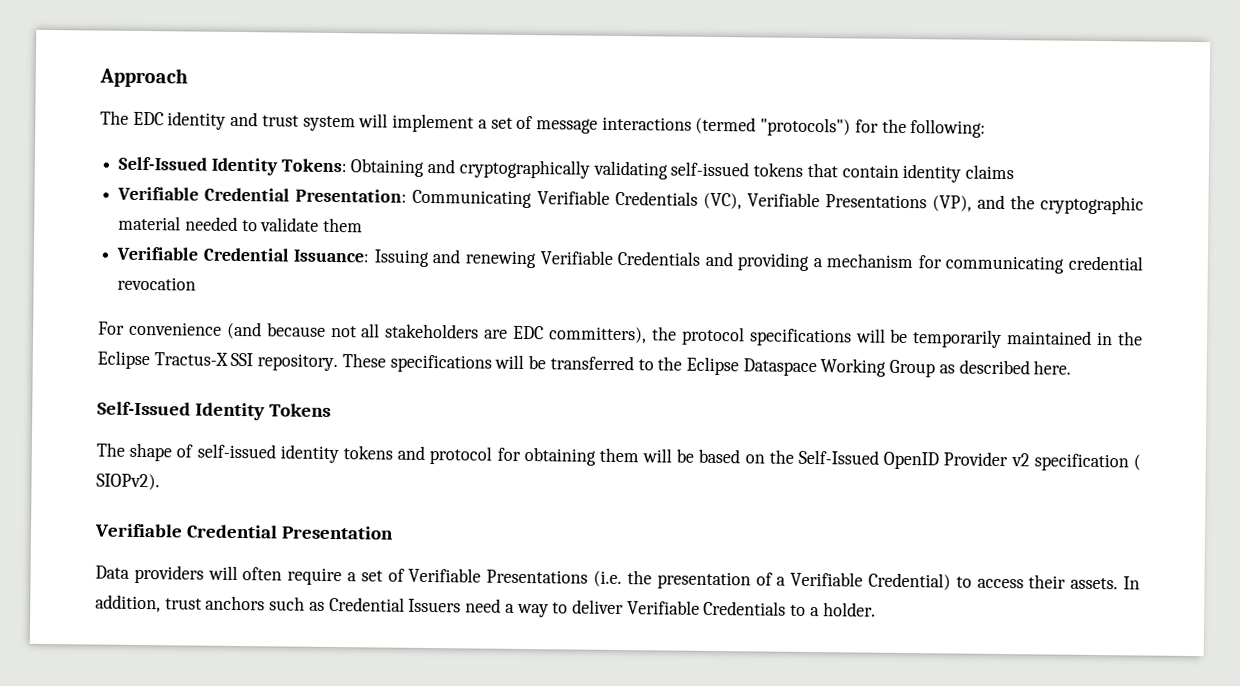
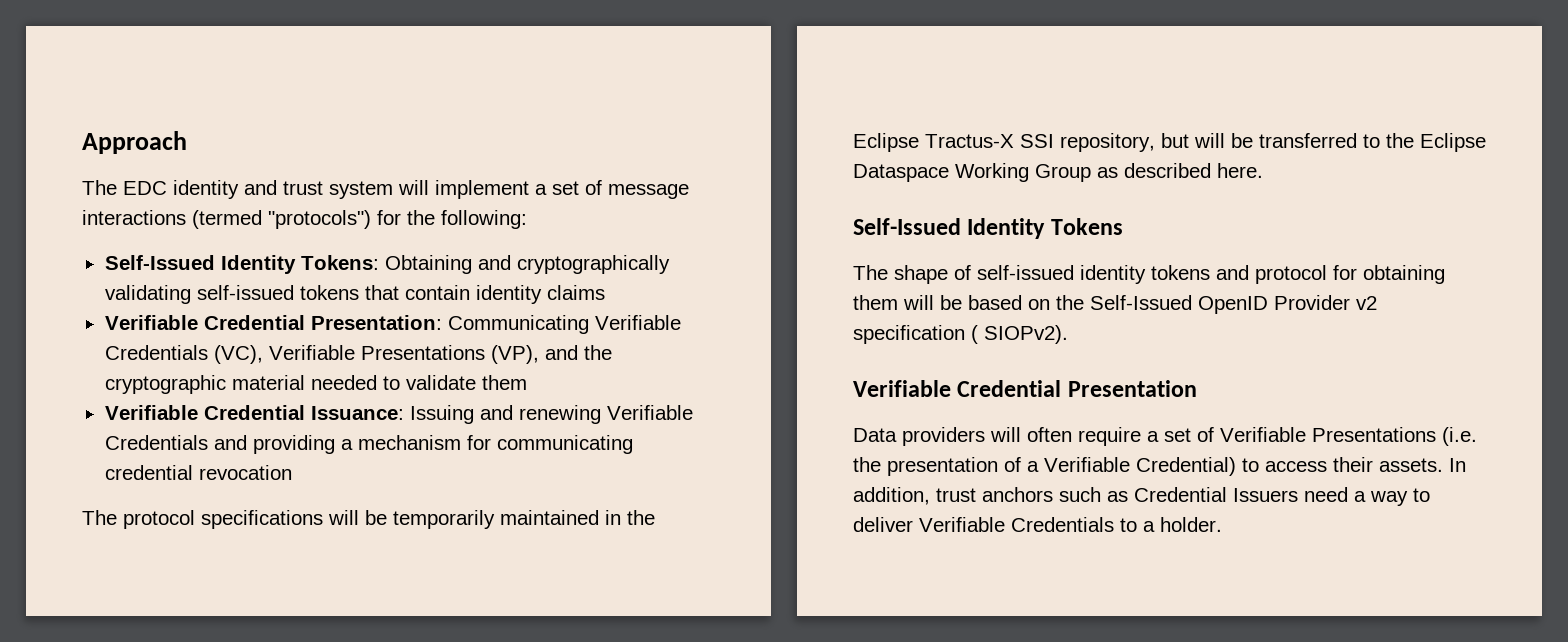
- For convenience (and because not all stakeholders are EDC committers), the protocol specifications will be temporarily maintained in the Eclipse Tractus-X SSI repository. These specifications will be transferred to the Eclipse Dataspace Working Group as described here.
+ The protocol specifications will be temporarily maintained in the Eclipse Tractus-X SSI repository, but will be transferred to the Eclipse Dataspace Working Group as described here.

